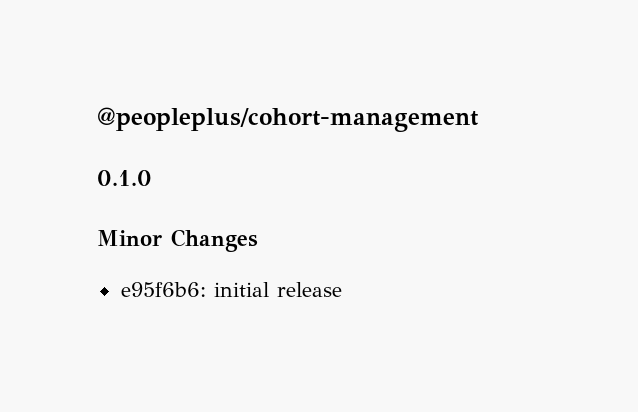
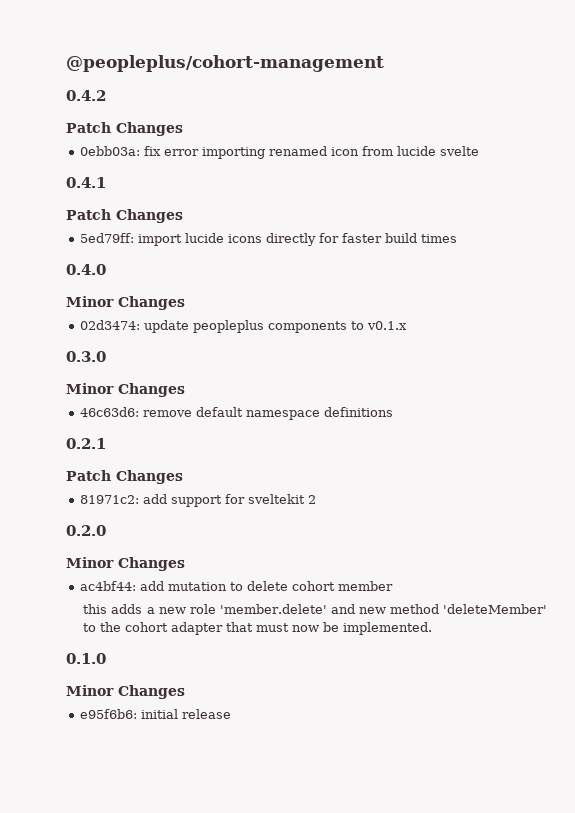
+ 0.4.2
+ Patch Changes
+ 0ebb03a: fix error importing renamed icon from lucide svelte
+ 0.4.1
+ Patch Changes
+ 5ed79ff: import lucide icons directly for faster build times
+ 0.4.0
+ Minor Changes
+ 02d3474: update peopleplus components to v0.1.x
+ 0.3.0
+ Minor Changes
+ 46c63d6: remove default namespace definitions
+ 0.2.1
+ Patch Changes
+ 81971c2: add support for sveltekit 2
+ 0.2.0
+ Minor Changes
+ ac4bf44: add mutation to delete cohort member
+ this adds a new role 'member.delete' and new method 'deleteMember' to the cohort adapter that must now be implemented.

